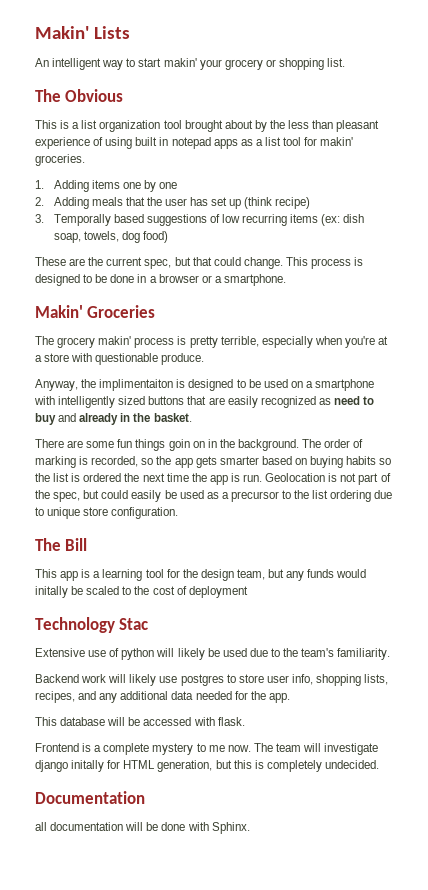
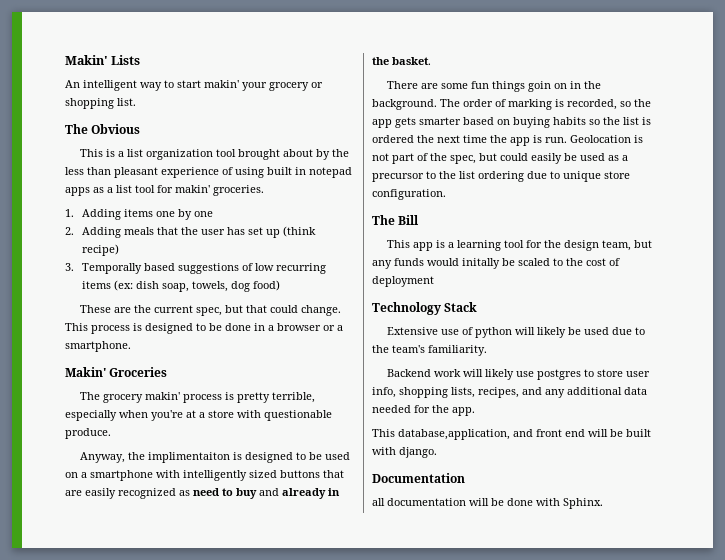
- Technology Stac
+ Technology Stack
- This database will be accessed with flask.
- Frontend is a complete mystery to me now. The team will investigate django initally for HTML generation, but this is completely undecided.
+ This database,application, and front end will be built with django.

